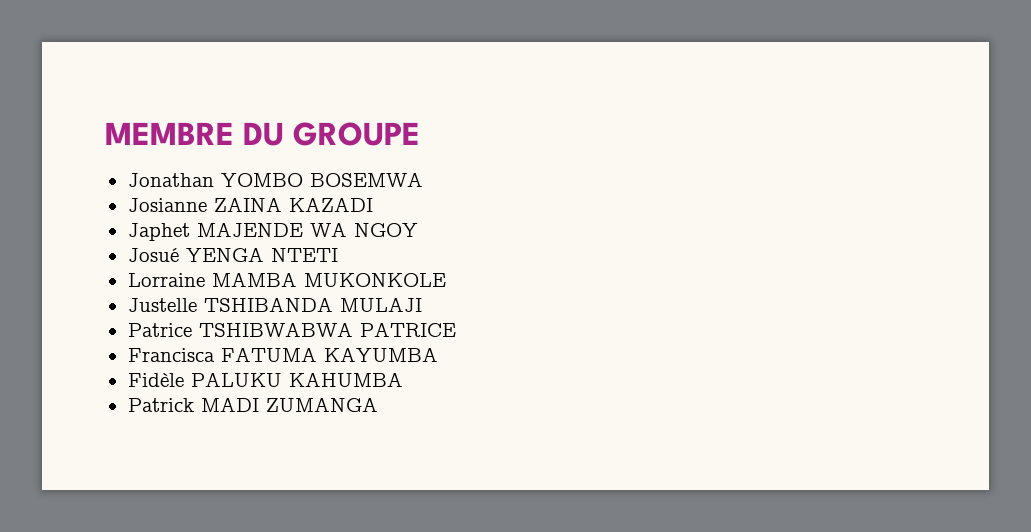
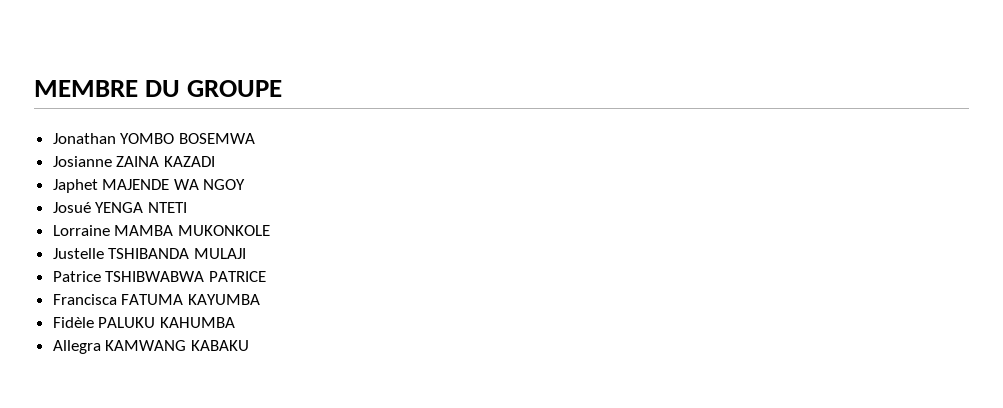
- Patrick MADI ZUMANGA
+ Allegra KAMWANG KABAKU

